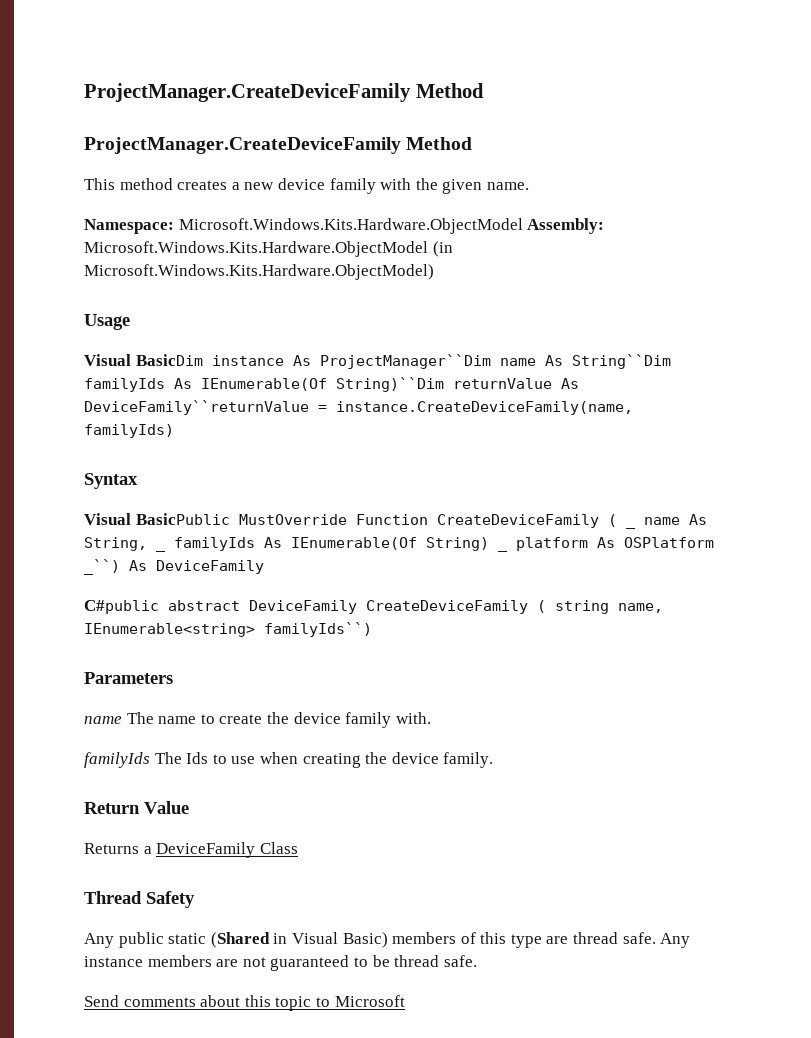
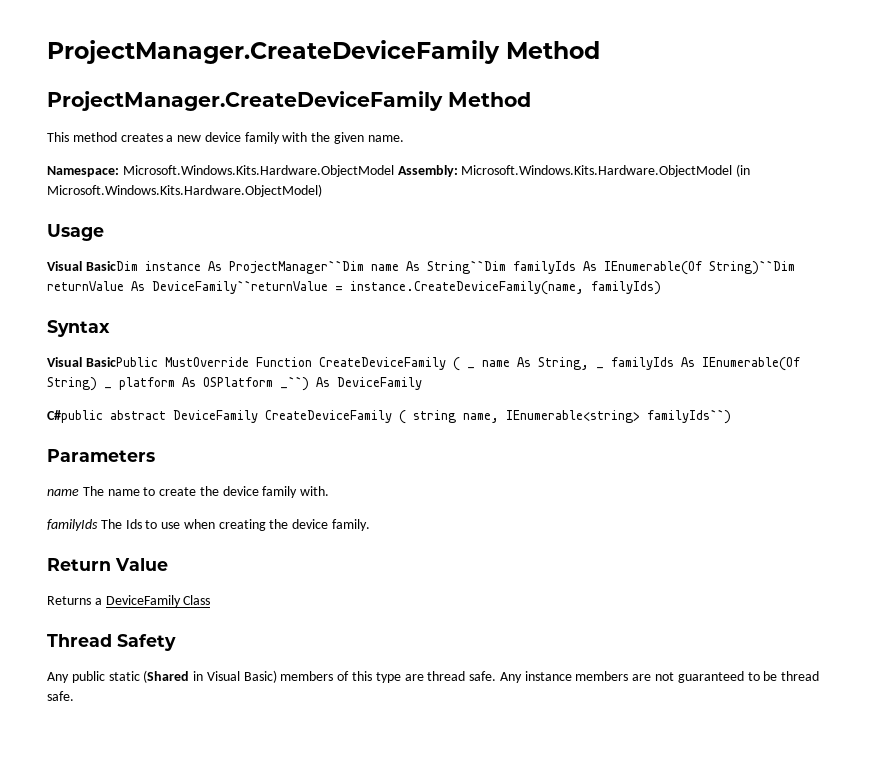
- Send comments about this topic to Microsoft

